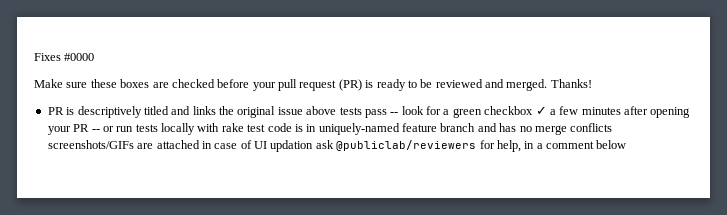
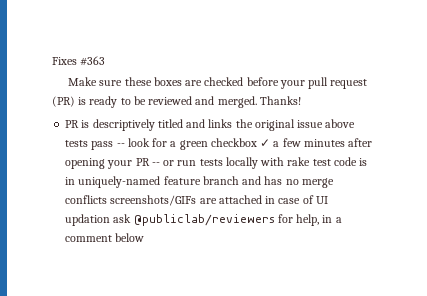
- Fixes #0000
+ Fixes #363

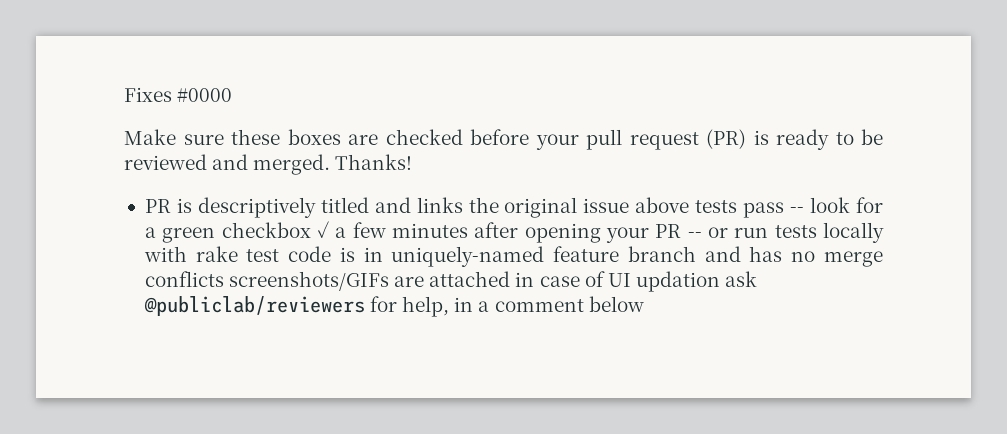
- Fixes #363
+ Fixes #0000

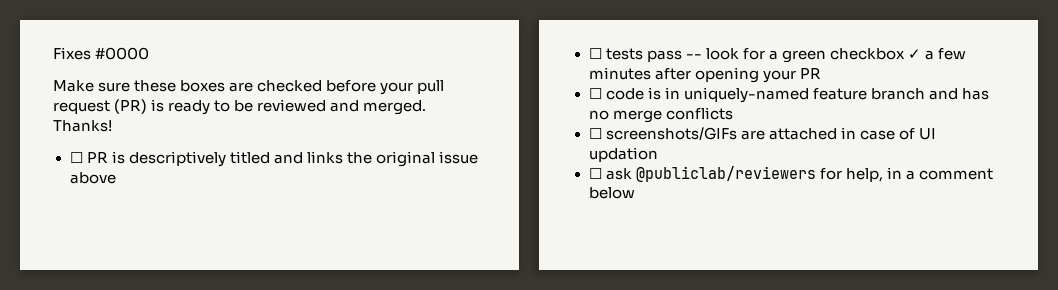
- PR is descriptively titled and links the original issue above tests pass -- look for a green checkbox ✓ a few minutes after opening your PR -- or run tests locally with rake test code is in uniquely-named feature branch and has no merge conflicts screenshots/GIFs are attached in case of UI updation ask @publiclab/reviewers for help, in a comment below
+ ☐ PR is descriptively titled and links the original issue above
+ ☐ tests pass -- look for a green checkbox ✓ a few minutes after opening your PR
+ ☐ code is in uniquely-named feature branch and has no merge conflicts
+ ☐ screenshots/GIFs are attached in case of UI updation
+ ☐ ask @publiclab/reviewers for help, in a comment below

